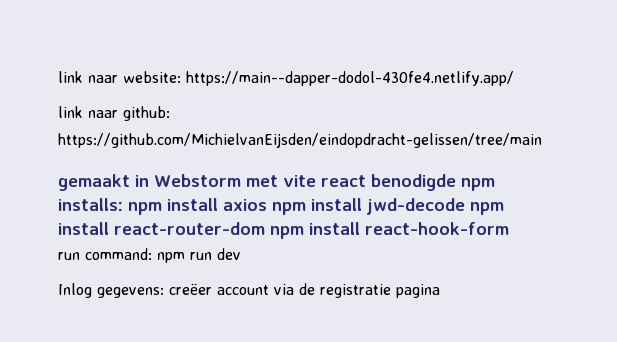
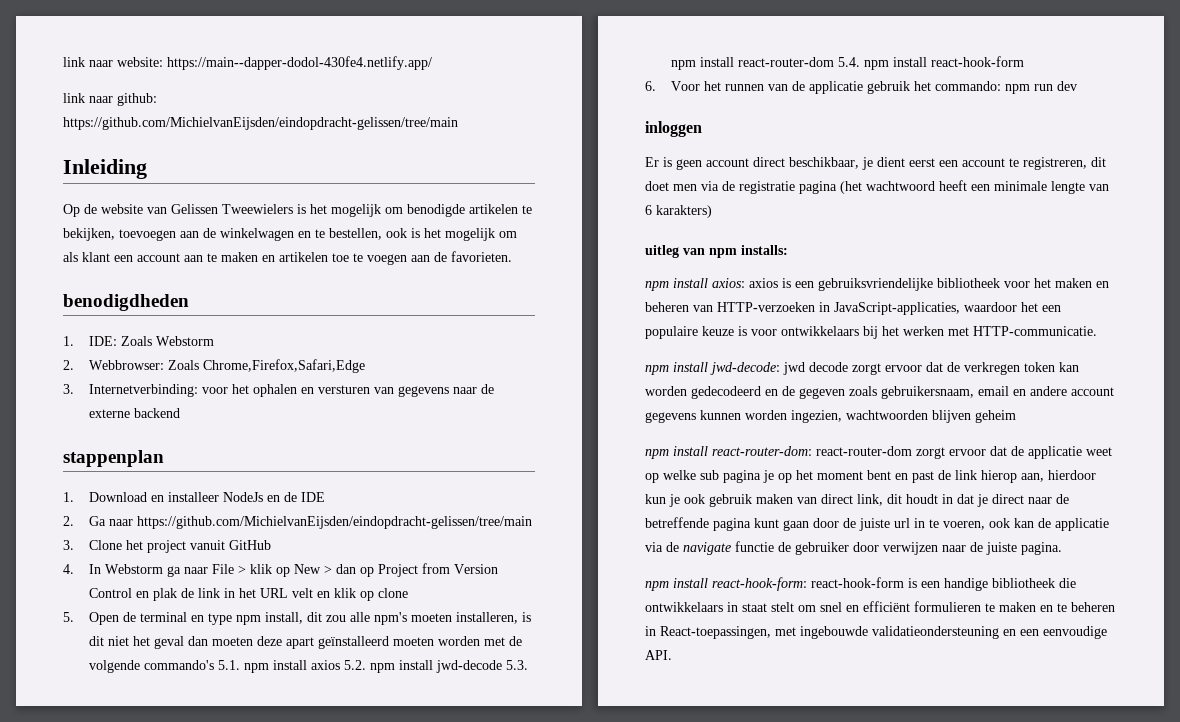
- gemaakt in Webstorm met vite react benodigde npm installs: npm install axios npm install jwd-decode npm install react-router-dom npm install react-hook-form
+ Inleiding
+ Op de website van Gelissen Tweewielers is het mogelijk om benodigde artikelen te bekijken, toevoegen aan de winkelwagen en te bestellen, ook is het mogelijk om als klant een account aan te maken en artikelen toe te voegen aan de favorieten.
+ benodigdheden
+ 1. IDE: Zoals Webstorm
+ 2. Webbrowser: Zoals Chrome,Firefox,Safari,Edge
+ 3. Internetverbinding: voor het ophalen en versturen van gegevens naar de externe backend
+ stappenplan
+ 1. Download en installeer NodeJs en de IDE
+ 2. Ga naar https://github.com/MichielvanEijsden/eindopdracht-gelissen/tree/main
+ 3. Clone het project vanuit GitHub
+ 4. In Webstorm ga naar File > klik op New > dan op Project from Version Control en plak de link in het URL velt en klik op clone
+ 5. Open de terminal en type npm install, dit zou alle npm's moeten installeren, is dit niet het geval dan moeten deze apart geïnstalleerd moeten worden met de volgende commando's 5.1. npm install axios 5.2. npm install jwd-decode 5.3. npm install react-router-dom 5.4. npm install react-hook-form
- run command: npm run dev
- Inlog gegevens: creëer account via de registratie pagina
+ 6. Voor het runnen van de applicatie gebruik het commando: npm run dev
+ inloggen
+ Er is geen account direct beschikbaar, je dient eerst een account te registreren, dit doet men via de registratie pagina (het wachtwoord heeft een minimale lengte van 6 karakters)
+ uitleg van npm installs:
+ npm install axios: axios is een gebruiksvriendelijke bibliotheek voor het maken en beheren van HTTP-verzoeken in JavaScript-applicaties, waardoor het een populaire keuze is voor ontwikkelaars bij het werken met HTTP-communicatie.
+ npm install jwd-decode: jwd decode zorgt ervoor dat de verkregen token kan worden gedecodeerd en de gegeven zoals gebruikersnaam, email en andere account gegevens kunnen worden ingezien, wachtwoorden blijven geheim
+ npm install react-router-dom: react-router-dom zorgt ervoor dat de applicatie weet op welke sub pagina je op het moment bent en past de link hierop aan, hierdoor kun je ook gebruik maken van direct link, dit houdt in dat je direct naar de betreffende pagina kunt gaan door de juiste url in te voeren, ook kan de applicatie via de navigate functie de gebruiker door verwijzen naar de juiste pagina.
+ npm install react-hook-form: react-hook-form is een handige bibliotheek die ontwikkelaars in staat stelt om snel en efficiënt formulieren te maken en te beheren in React-toepassingen, met ingebouwde validatieondersteuning en een eenvoudige API.

